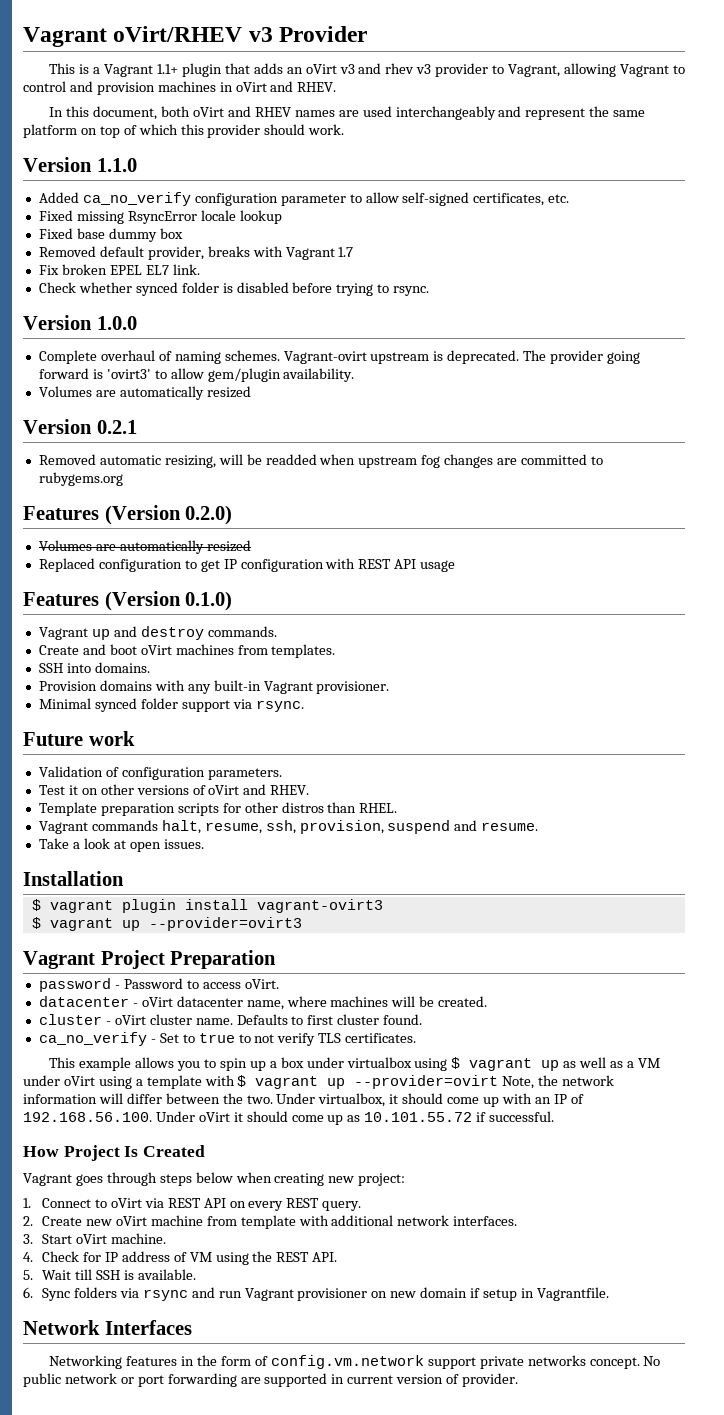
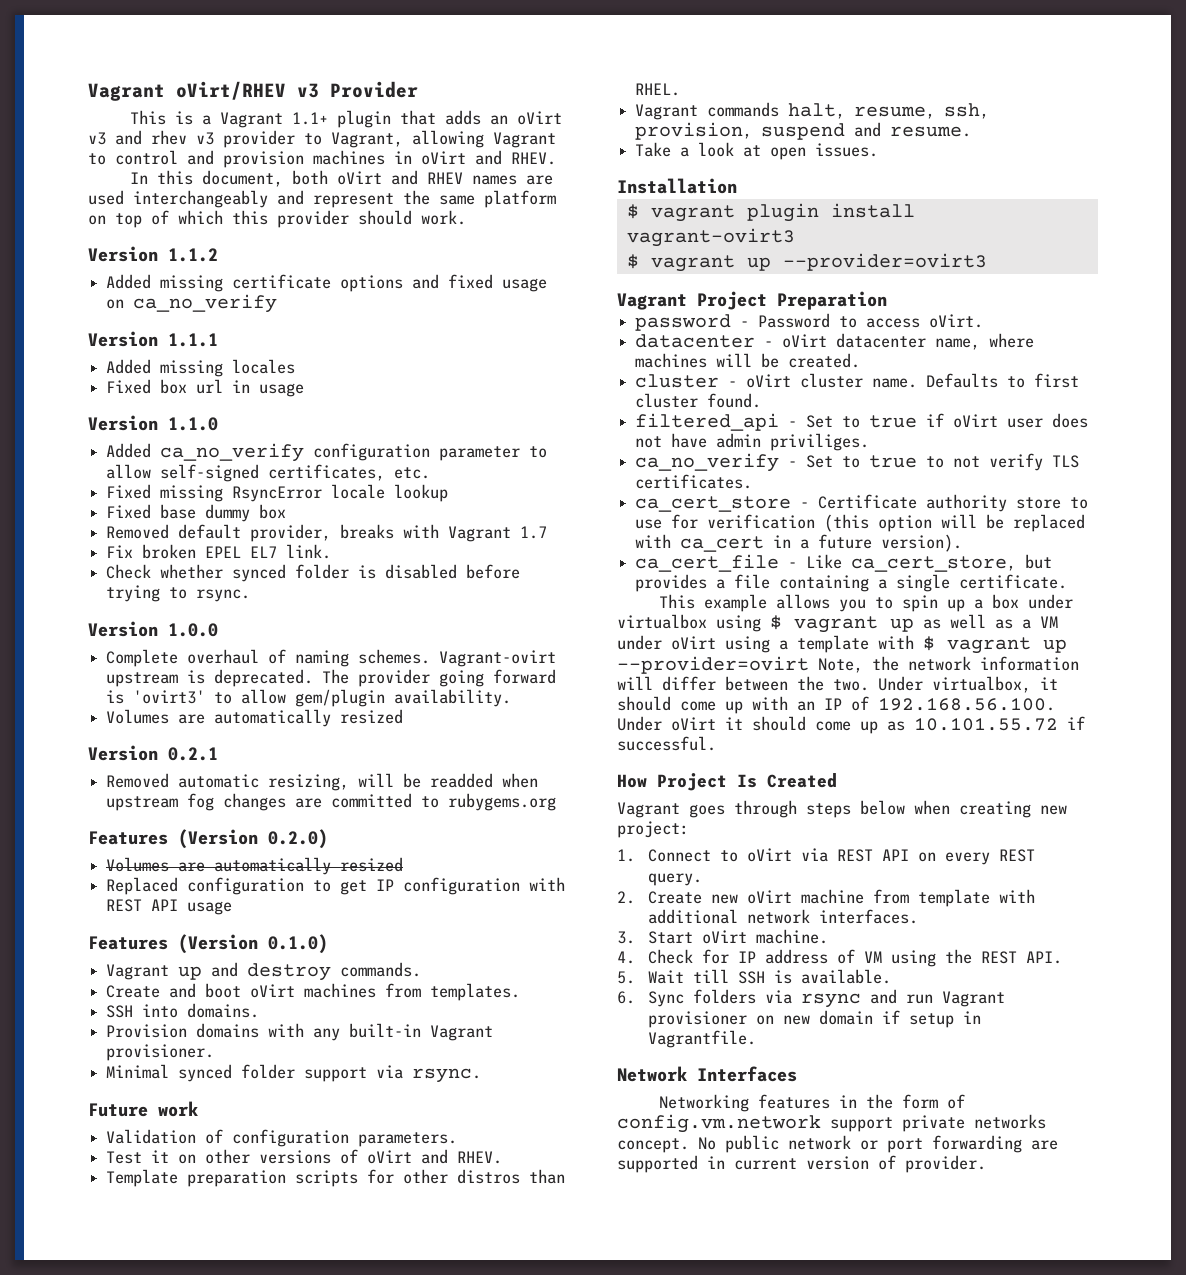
+ Version 1.1.2
+ Added missing certificate options and fixed usage on ca_no_verify
+ Version 1.1.1
+ Added missing locales
+ Fixed box url in usage
+ filtered_api - Set to true if oVirt user does not have admin priviliges.
+ ca_cert_store - Certificate authority store to use for verification (this option will be replaced with ca_cert in a future version).
+ ca_cert_file - Like ca_cert_store, but provides a file containing a single certificate.

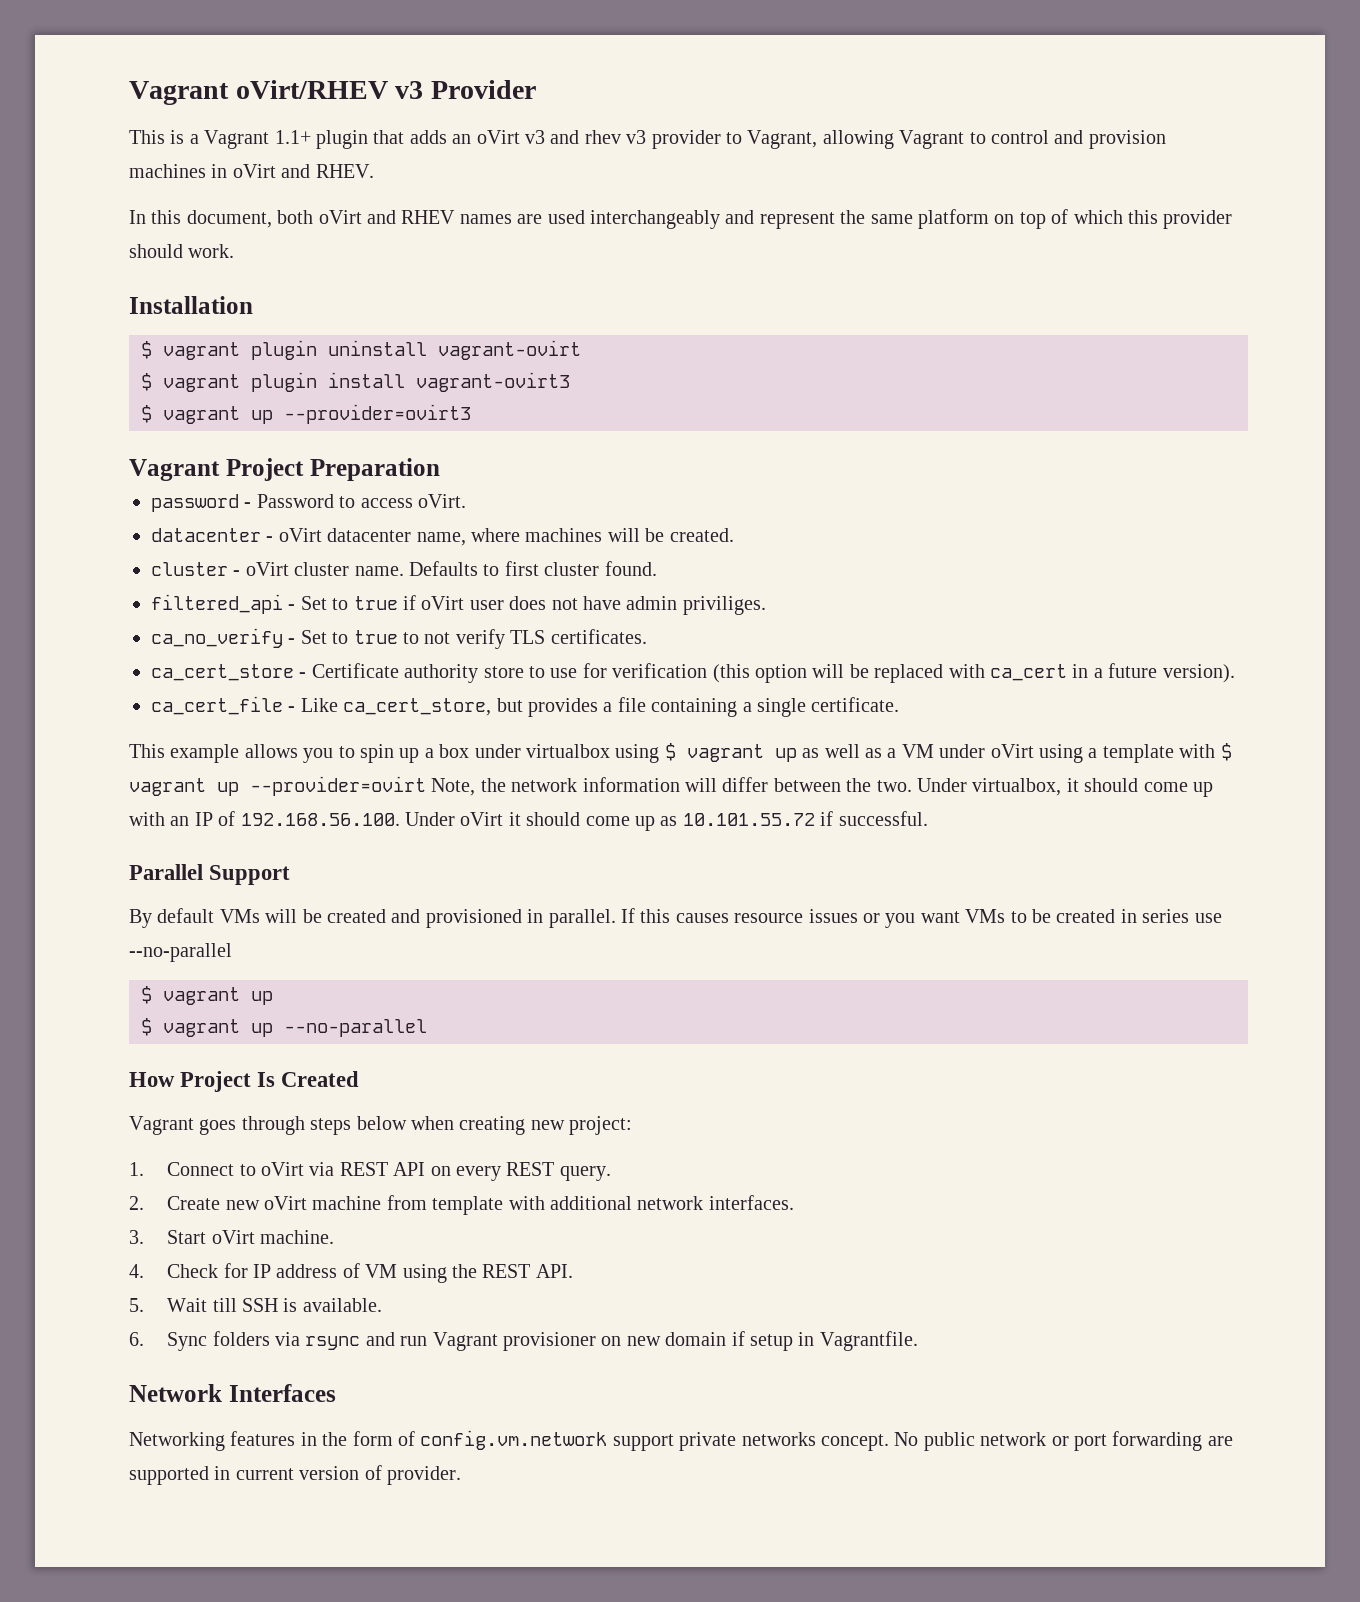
- Version 1.1.2
- Added missing certificate options and fixed usage on ca_no_verify
- Version 1.1.1
- Added missing locales
- Fixed box url in usage
- Version 1.1.0
- Added ca_no_verify configuration parameter to allow self-signed certificates, etc.
- Fixed missing RsyncError locale lookup
- Fixed base dummy box
- Removed default provider, breaks with Vagrant 1.7
- Fix broken EPEL EL7 link.
- Check whether synced folder is disabled before trying to rsync.
- Version 1.0.0
- Complete overhaul of naming schemes. Vagrant-ovirt upstream is deprecated. The provider going forward is 'ovirt3' to allow gem/plugin availability.
- Volumes are automatically resized
- Version 0.2.1
- Removed automatic resizing, will be readded when upstream fog changes are committed to rubygems.org
- Features (Version 0.2.0)
- Volumes are automatically resized
- Replaced configuration to get IP configuration with REST API usage
- Features (Version 0.1.0)
- Vagrant up and destroy commands.
- Create and boot oVirt machines from templates.
- SSH into domains.
- Provision domains with any built-in Vagrant provisioner.
- Minimal synced folder support via rsync.
- Future work
- Validation of configuration parameters.
- Test it on other versions of oVirt and RHEV.
- Template preparation scripts for other distros than RHEL.
- Vagrant commands halt, resume, ssh, provision, suspend and resume.
- Take a look at open issues.
  Installation
+ $ vagrant plugin uninstall vagrant-ovirt
+ Parallel Support
+ By default VMs will be created and provisioned in parallel. If this causes resource issues or you want VMs to be created in series use --no-parallel
+ $ vagrant up
+ $ vagrant up --no-parallel

